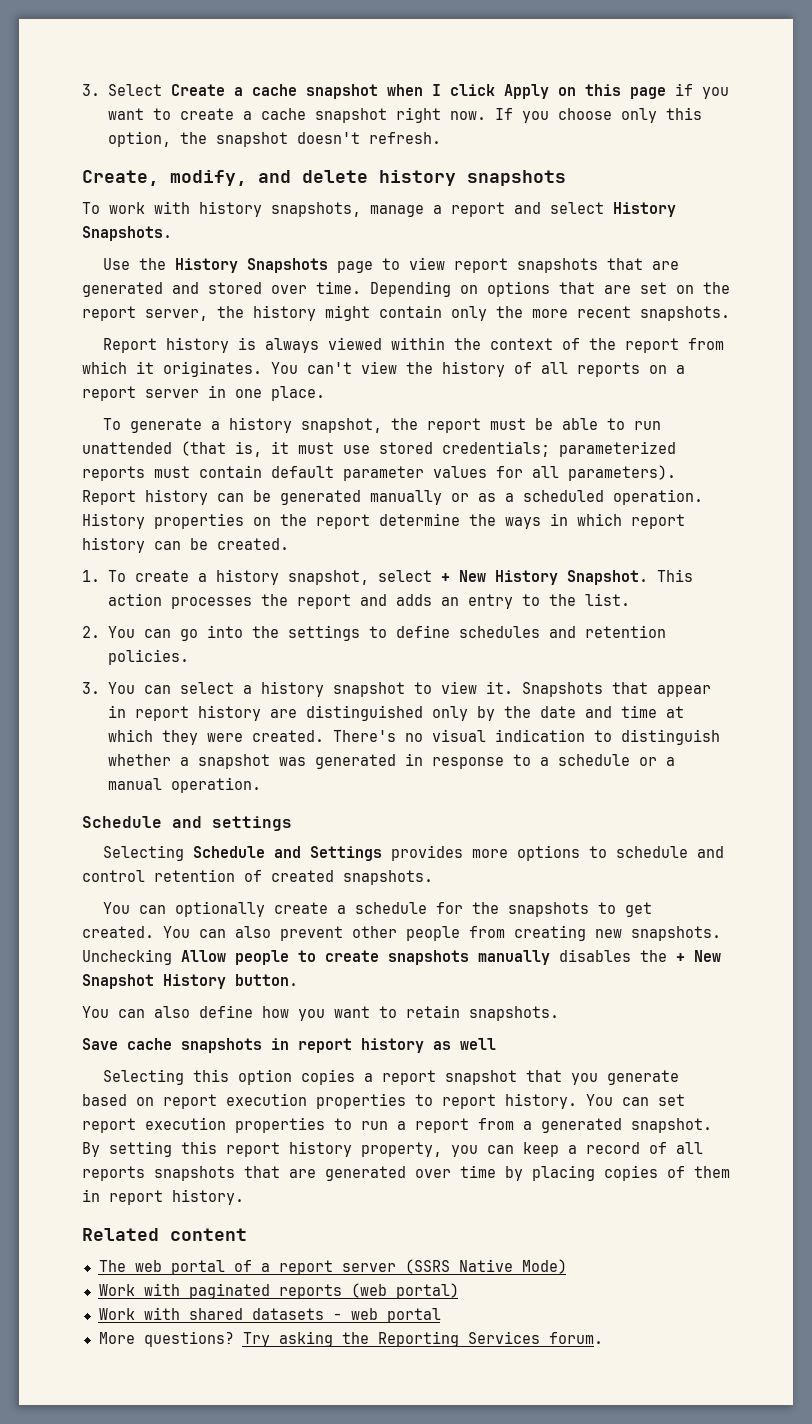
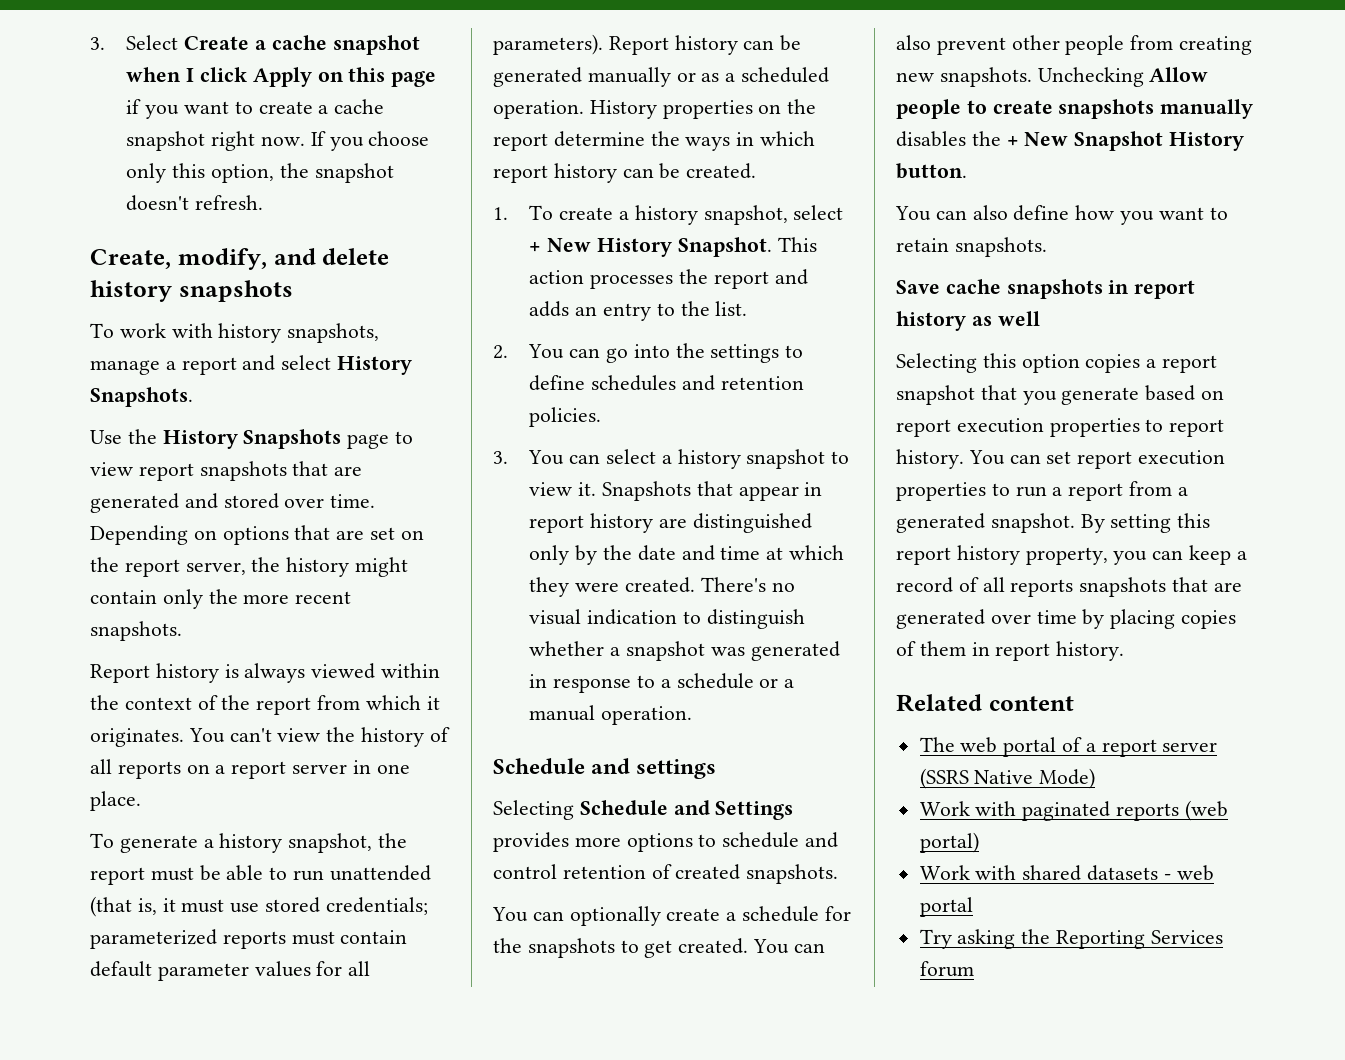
- More questions? Try asking the Reporting Services forum.
+ Try asking the Reporting Services forum

